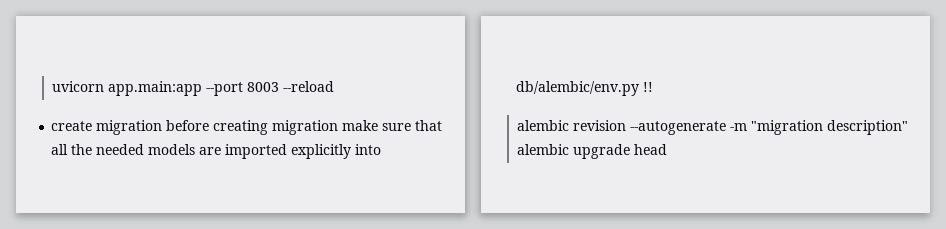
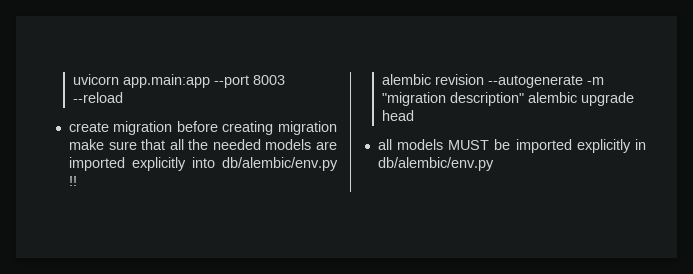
+ all models MUST be imported explicitly in db/alembic/env.py

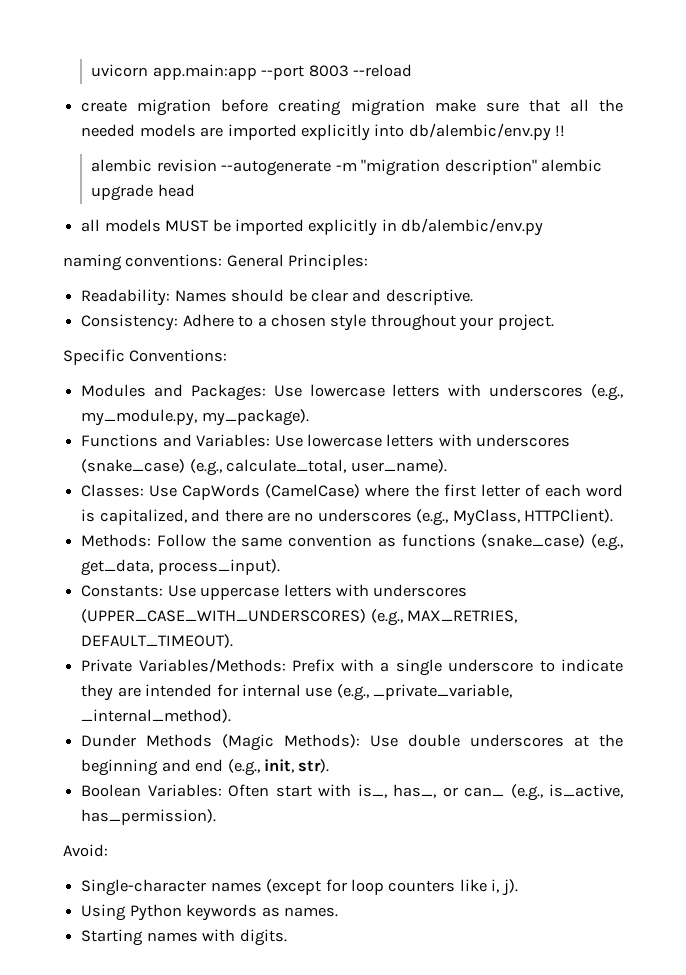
+ naming conventions: General Principles:
+ Readability: Names should be clear and descriptive.
+ Consistency: Adhere to a chosen style throughout your project.
+ Specific Conventions:
+ Modules and Packages: Use lowercase letters with underscores (e.g., my_module.py, my_package).
+ Functions and Variables: Use lowercase letters with underscores (snake_case) (e.g., calculate_total, user_name).
+ Classes: Use CapWords (CamelCase) where the first letter of each word is capitalized, and there are no underscores (e.g., MyClass, HTTPClient).
+ Methods: Follow the same convention as functions (snake_case) (e.g., get_data, process_input).
+ Constants: Use uppercase letters with underscores (UPPER_CASE_WITH_UNDERSCORES) (e.g., MAX_RETRIES, DEFAULT_TIMEOUT).
+ Private Variables/Methods: Prefix with a single underscore to indicate they are intended for internal use (e.g., _private_variable, _internal_method).
+ Dunder Methods (Magic Methods): Use double underscores at the beginning and end (e.g., init, str).
+ Boolean Variables: Often start with is_, has_, or can_ (e.g., is_active, has_permission).
+ Avoid:
+ Single-character names (except for loop counters like i, j).
+ Using Python keywords as names.
+ Starting names with digits.

